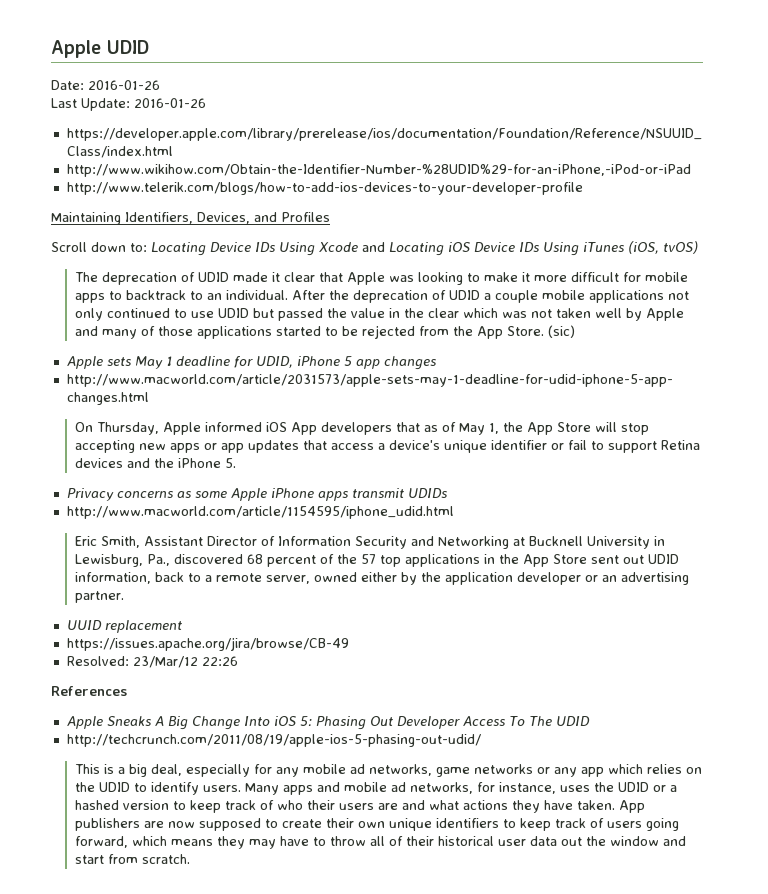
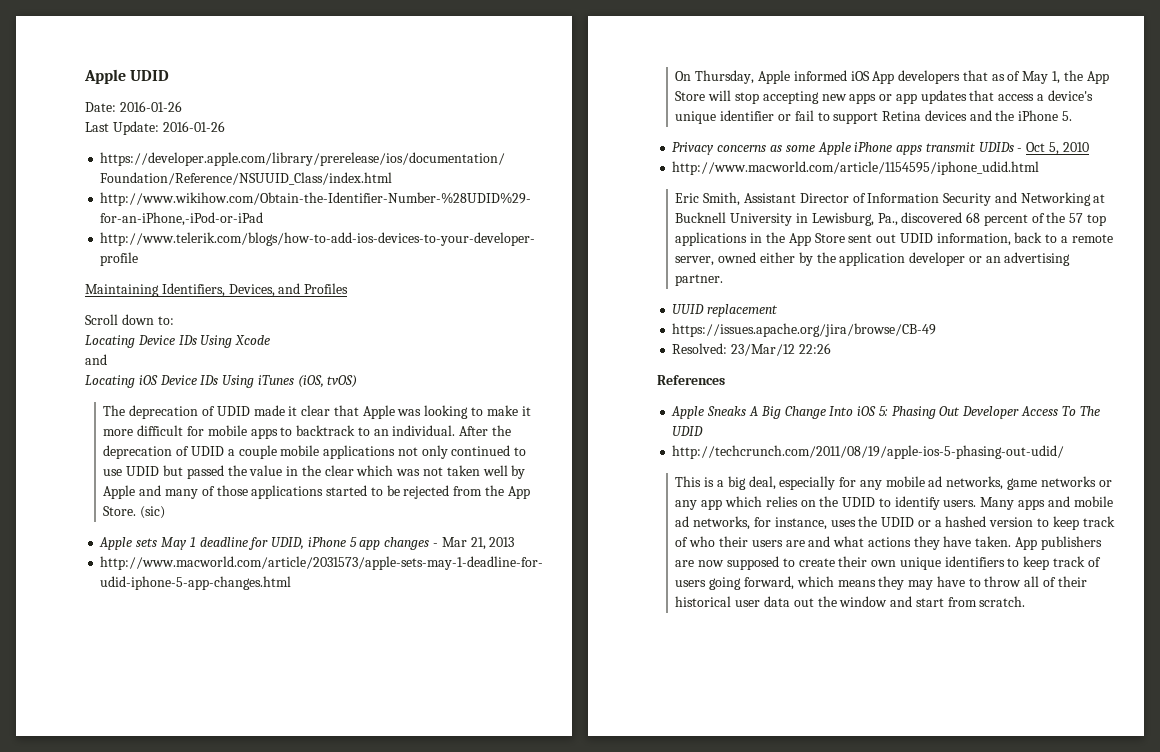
- Scroll down to: Locating Device IDs Using Xcode and Locating iOS Device IDs Using iTunes (iOS, tvOS)
+ Scroll down to:
+ Locating Device IDs Using Xcode
+ and
+ Locating iOS Device IDs Using iTunes (iOS, tvOS)
- Apple sets May 1 deadline for UDID, iPhone 5 app changes
+ Apple sets May 1 deadline for UDID, iPhone 5 app changes - Mar 21, 2013
- Privacy concerns as some Apple iPhone apps transmit UDIDs
+ Privacy concerns as some Apple iPhone apps transmit UDIDs - Oct 5, 2010

